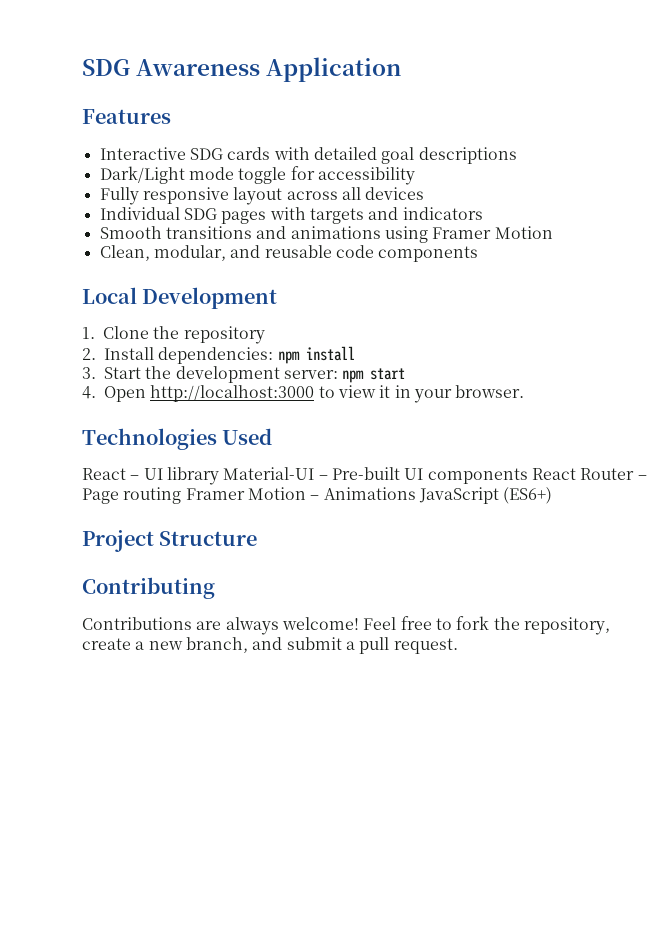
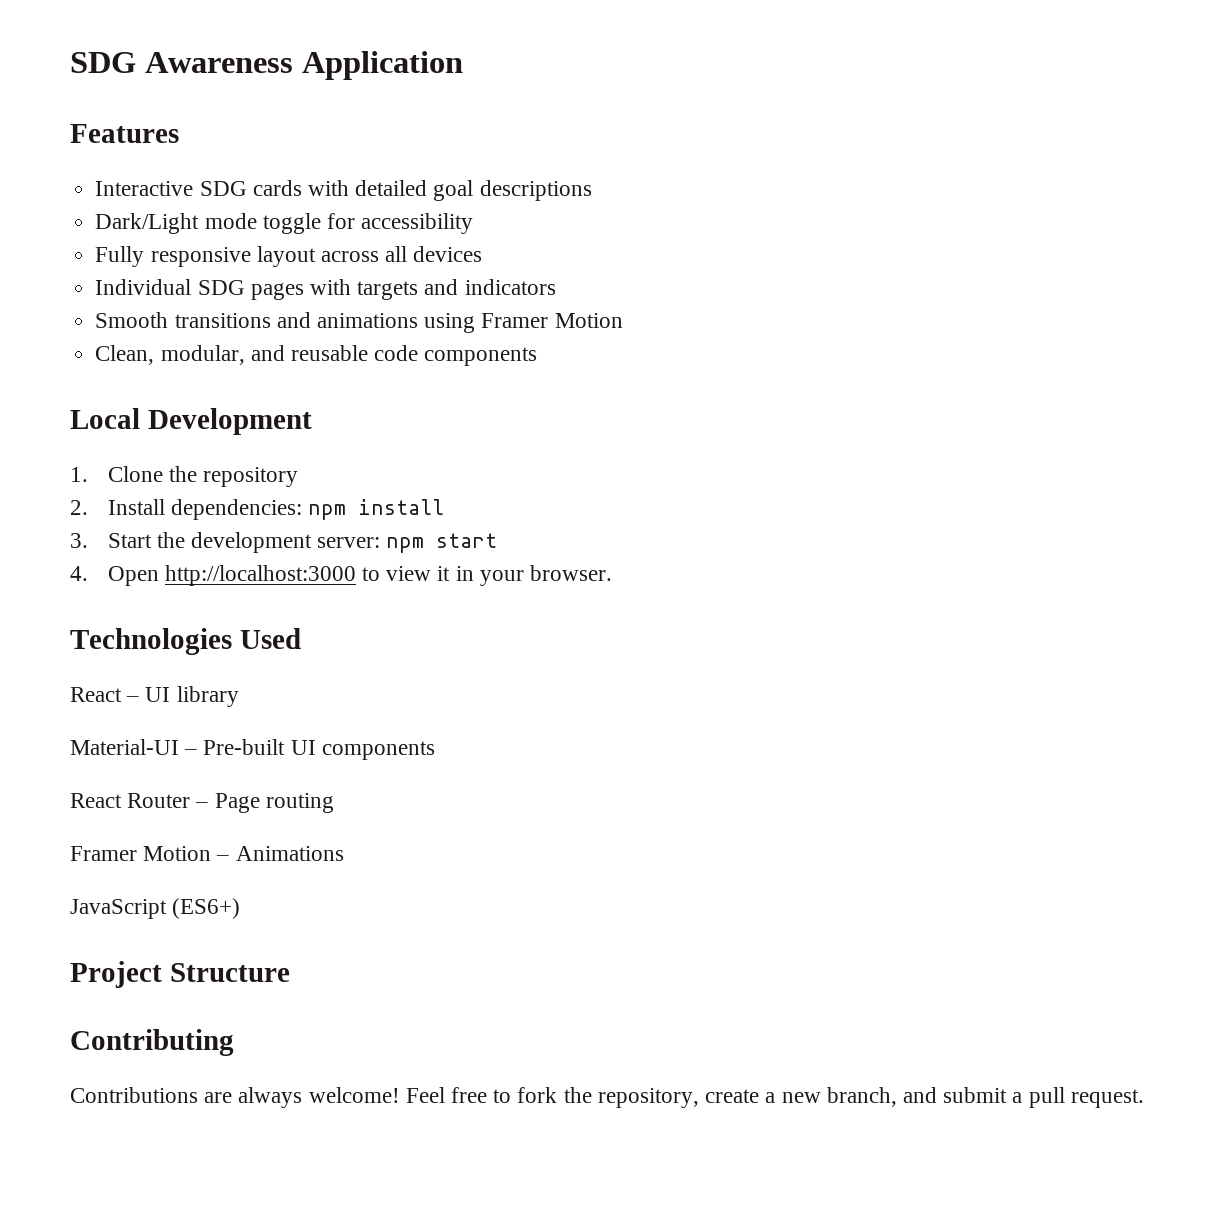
- React – UI library Material-UI – Pre-built UI components React Router – Page routing Framer Motion – Animations JavaScript (ES6+)
+ React – UI library
+ Material-UI – Pre-built UI components
+ React Router – Page routing
+ Framer Motion – Animations
+ JavaScript (ES6+)

